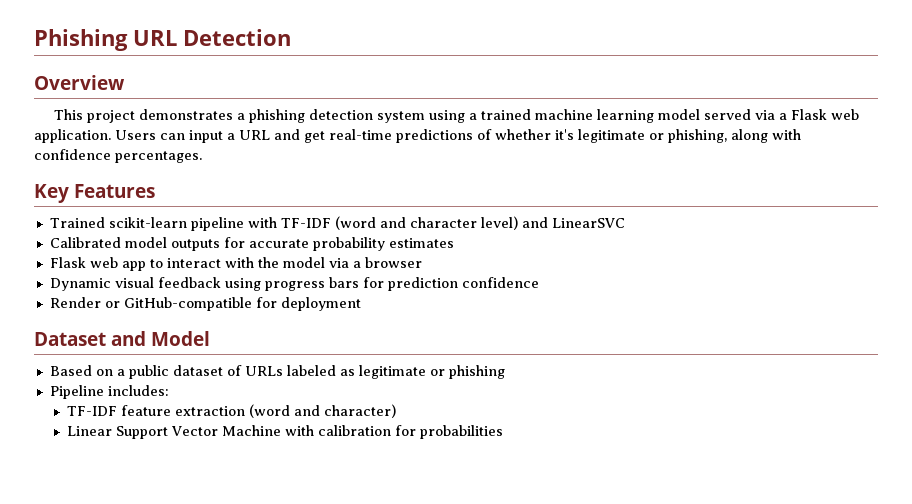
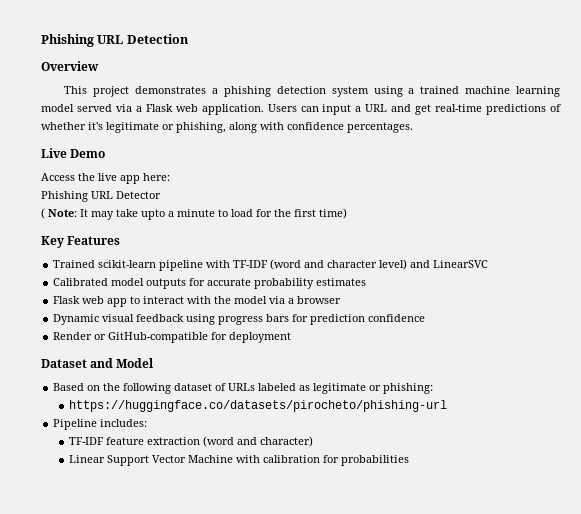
+ Live Demo
+ Access the live app here:
+ Phishing URL Detector
+ ( Note: It may take upto a minute to load for the first time)
- Based on a public dataset of URLs labeled as legitimate or phishing
+ Based on the following dataset of URLs labeled as legitimate or phishing:
+ https://huggingface.co/datasets/pirocheto/phishing-url

